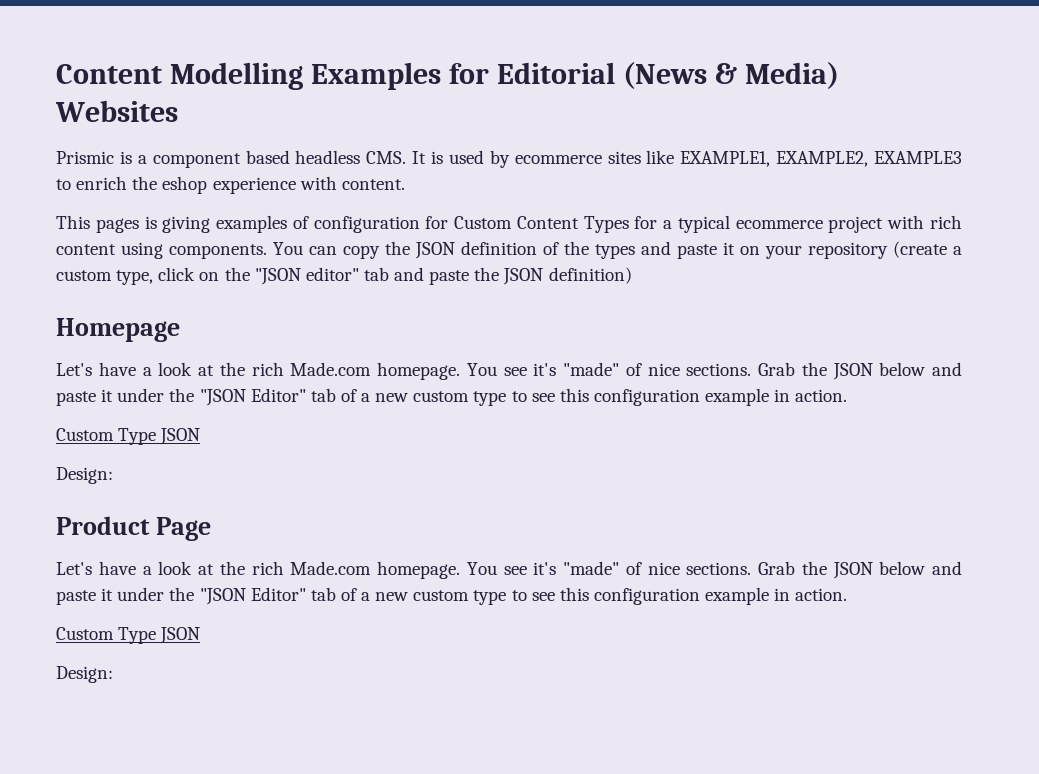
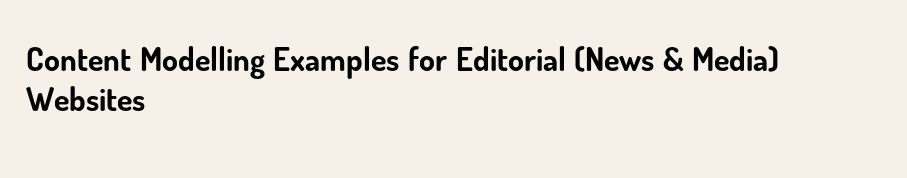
- Prismic is a component based headless CMS. It is used by ecommerce sites like EXAMPLE1, EXAMPLE2, EXAMPLE3 to enrich the eshop experience with content.
- This pages is giving examples of configuration for Custom Content Types for a typical ecommerce project with rich content using components. You can copy the JSON definition of the types and paste it on your repository (create a custom type, click on the "JSON editor" tab and paste the JSON definition)
- Homepage
- Let's have a look at the rich Made.com homepage. You see it's "made" of nice sections. Grab the JSON below and paste it under the "JSON Editor" tab of a new custom type to see this configuration example in action.
- Custom Type JSON
- Design:
- Product Page
- Let's have a look at the rich Made.com homepage. You see it's "made" of nice sections. Grab the JSON below and paste it under the "JSON Editor" tab of a new custom type to see this configuration example in action.
- Custom Type JSON
- Design:

